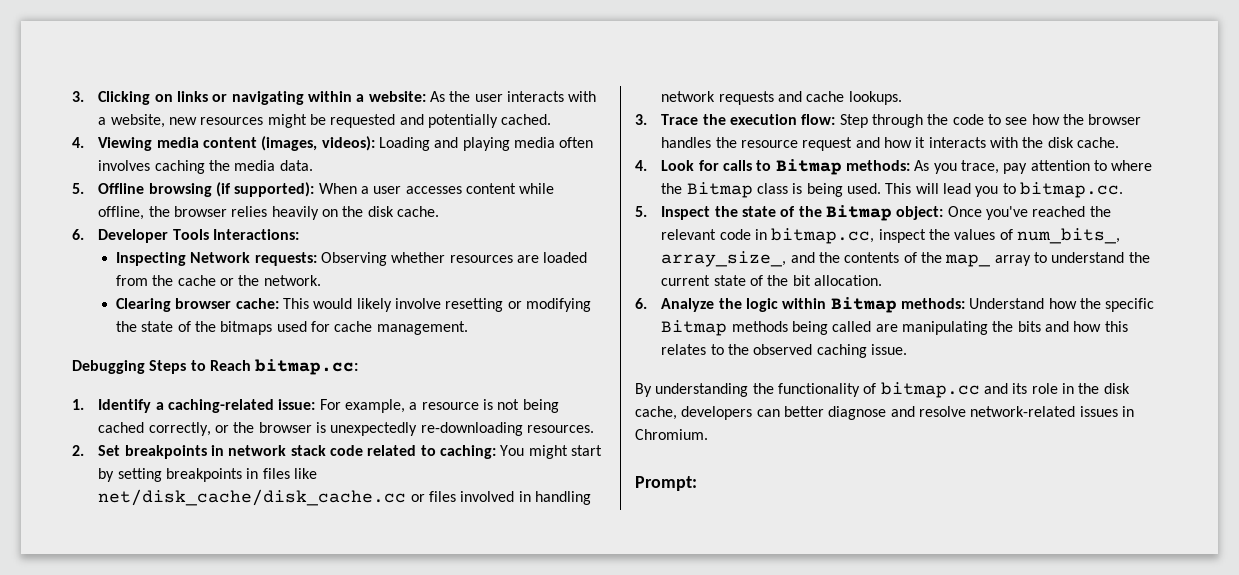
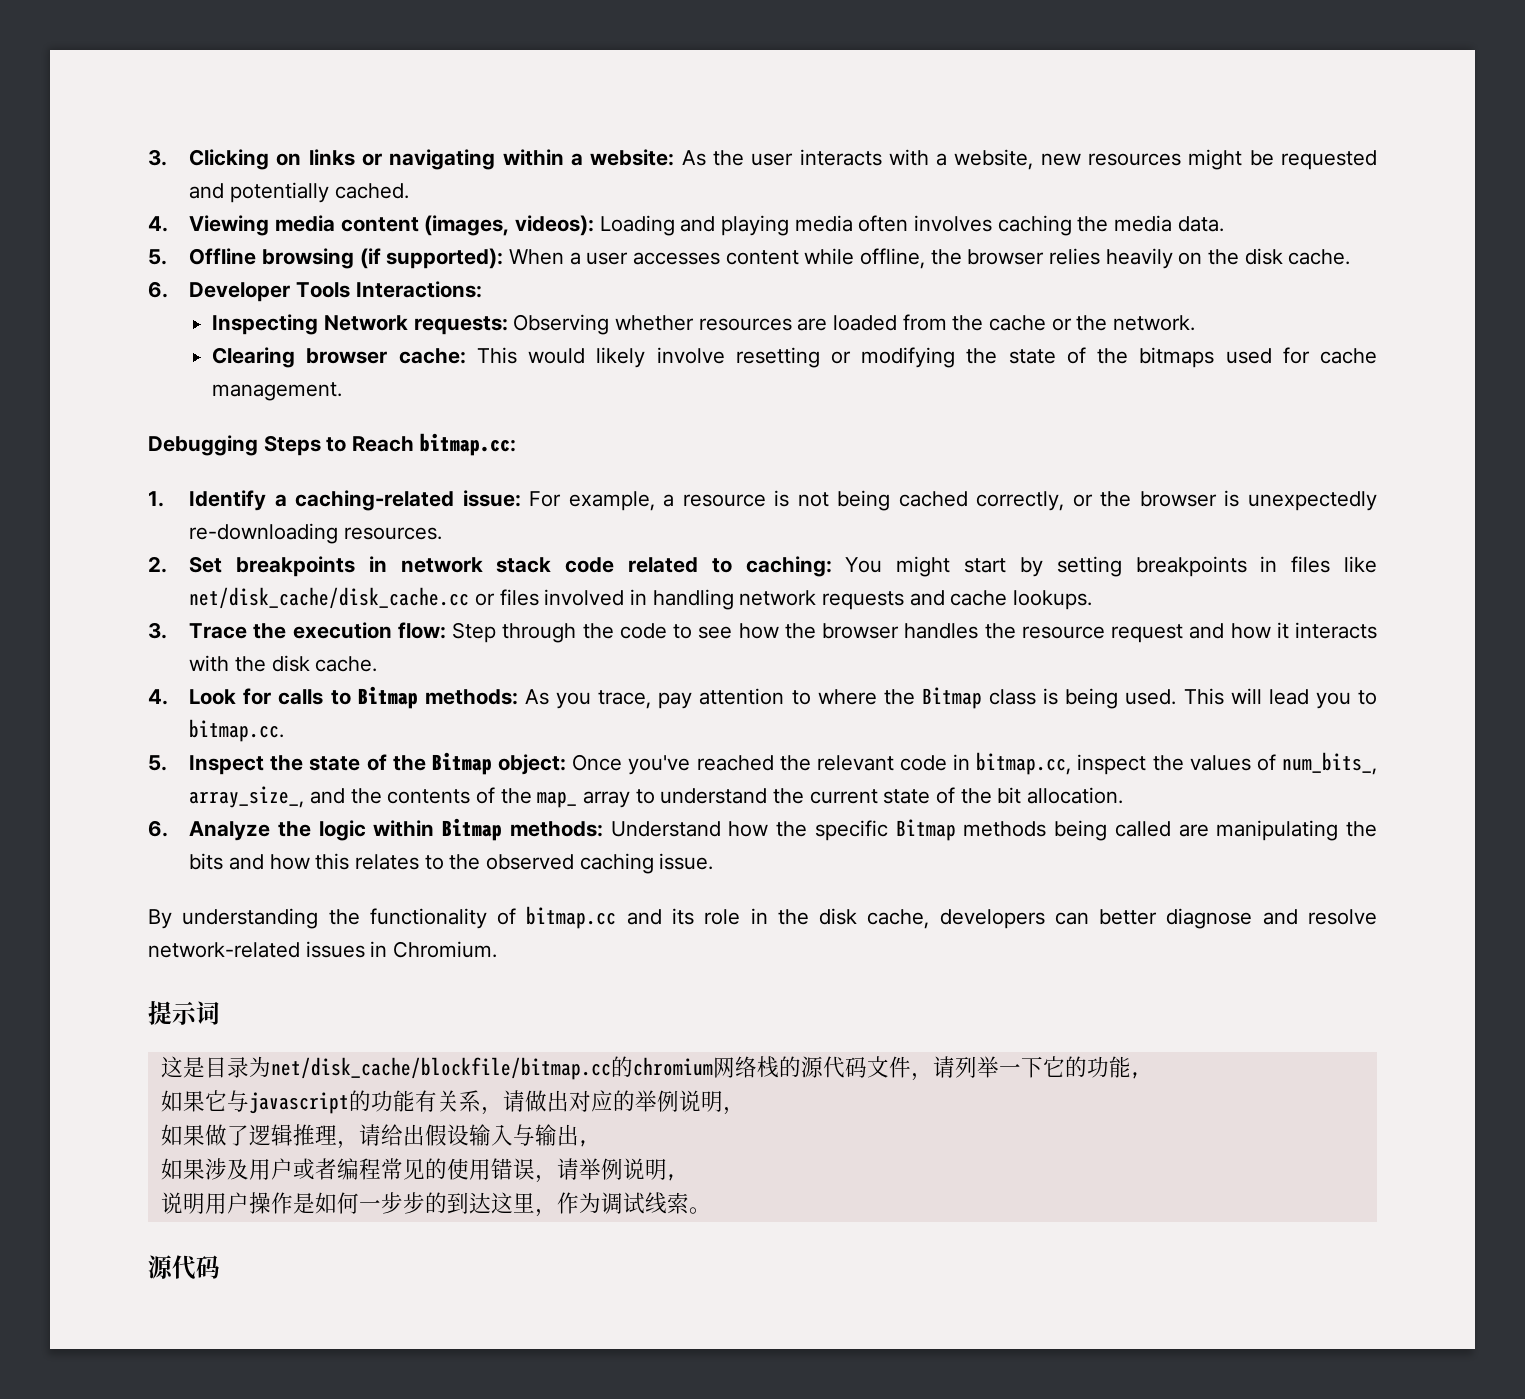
- Prompt:
+ 提示词
+ 这是目录为net/disk_cache/blockfile/bitmap.cc的chromium网络栈的源代码文件，请列举一下它的功能,
+ 如果它与javascript的功能有关系，请做出对应的举例说明，
+ 如果做了逻辑推理，请给出假设输入与输出,
+ 如果涉及用户或者编程常见的使用错误，请举例说明,
+ 说明用户操作是如何一步步的到达这里，作为调试线索。
+ 源代码

